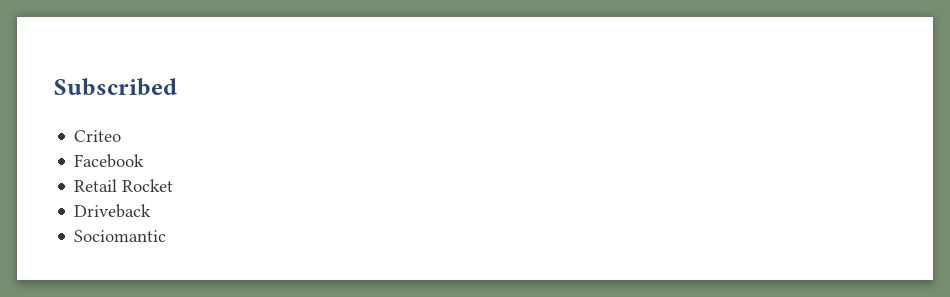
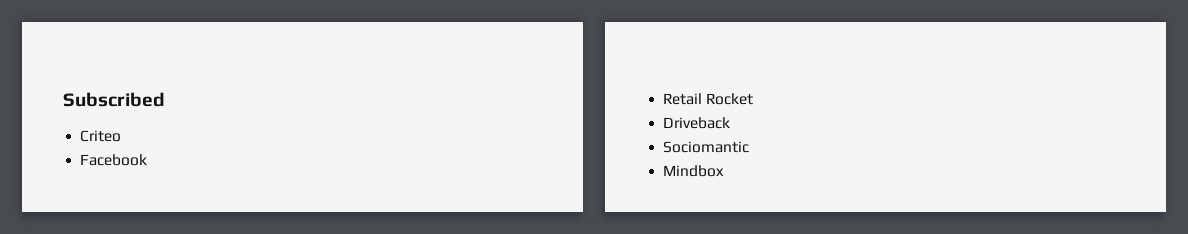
+ Mindbox

